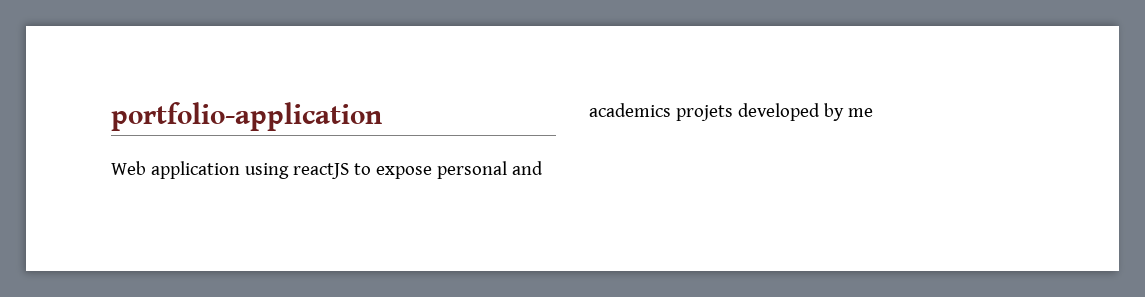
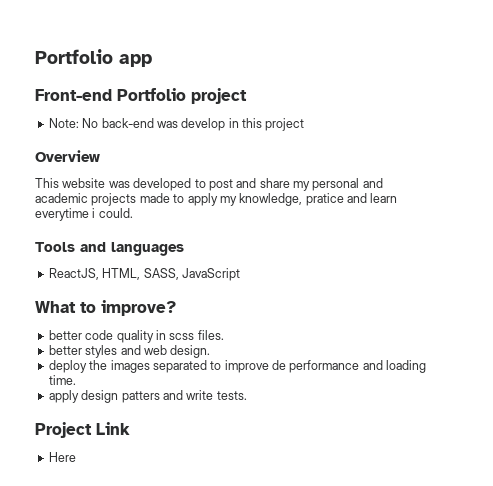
- portfolio-application
- Web application using reactJS to expose personal and academics projets developed by me
+ Portfolio app
+ Front-end Portfolio project
+ Note: No back-end was develop in this project
+ Overview
+ This website was developed to post and share my personal and academic projects made to apply my knowledge, pratice and learn everytime i could.
+ Tools and languages
+ ReactJS, HTML, SASS, JavaScript
+ What to improve?
+ better code quality in scss files.
+ better styles and web design.
+ deploy the images separated to improve de performance and loading time.
+ apply design patters and write tests.
+ Project Link
+ Here

